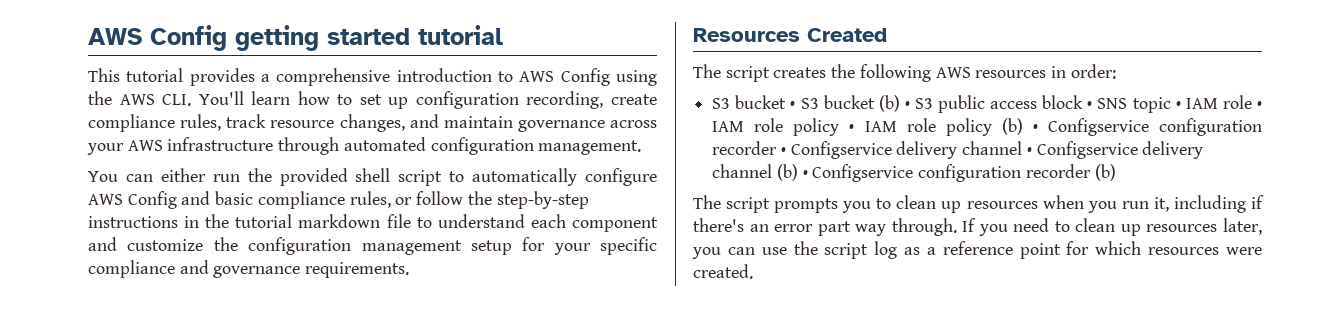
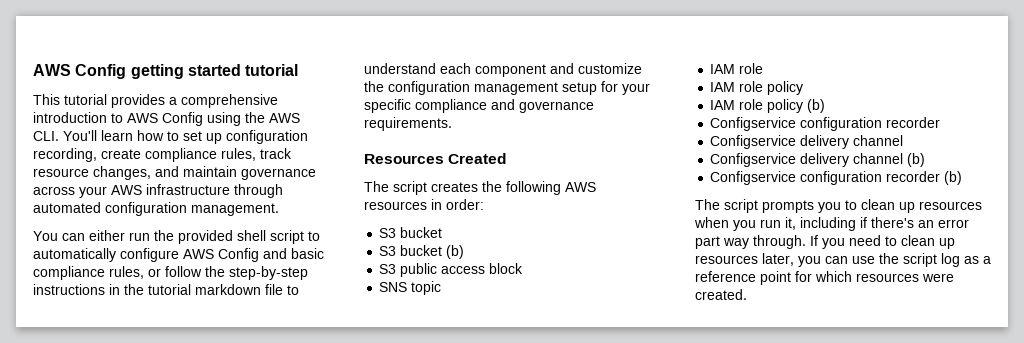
  The script creates the following AWS resources in order:
- S3 bucket • S3 bucket (b) • S3 public access block • SNS topic • IAM role • IAM role policy • IAM role policy (b) • Configservice configuration recorder • Configservice delivery channel • Configservice delivery channel (b) • Configservice configuration recorder (b)
+ S3 bucket
+ S3 bucket (b)
+ S3 public access block
+ SNS topic
+ IAM role
+ IAM role policy
+ IAM role policy (b)
+ Configservice configuration recorder
+ Configservice delivery channel
+ Configservice delivery channel (b)
+ Configservice configuration recorder (b)

